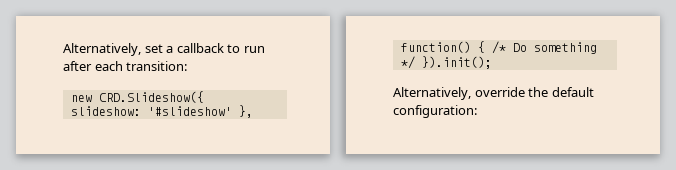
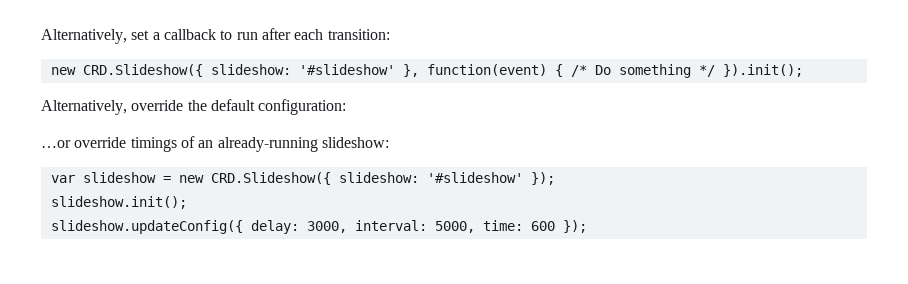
- new CRD.Slideshow({ slideshow: '#slideshow' }, function() { /* Do something */ }).init();
+ new CRD.Slideshow({ slideshow: '#slideshow' }, function(event) { /* Do something */ }).init();
+ …or override timings of an already-running slideshow:
+ var slideshow = new CRD.Slideshow({ slideshow: '#slideshow' });
+ slideshow.init();
+ slideshow.updateConfig({ delay: 3000, interval: 5000, time: 600 });

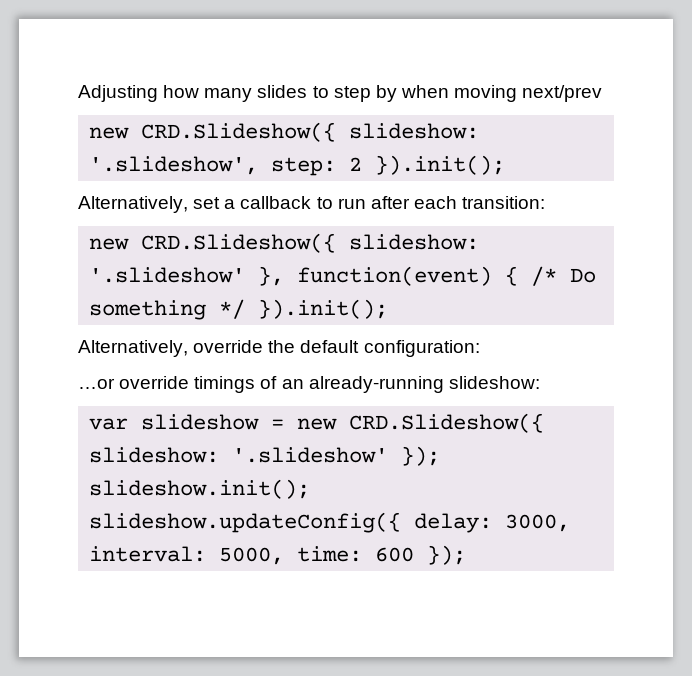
+ Adjusting how many slides to step by when moving next/prev
+ new CRD.Slideshow({ slideshow: '.slideshow', step: 2 }).init();
- new CRD.Slideshow({ slideshow: '#slideshow' }, function(event) { /* Do something */ }).init();
+ new CRD.Slideshow({ slideshow: '.slideshow' }, function(event) { /* Do something */ }).init();
- var slideshow = new CRD.Slideshow({ slideshow: '#slideshow' });
+ var slideshow = new CRD.Slideshow({ slideshow: '.slideshow' });

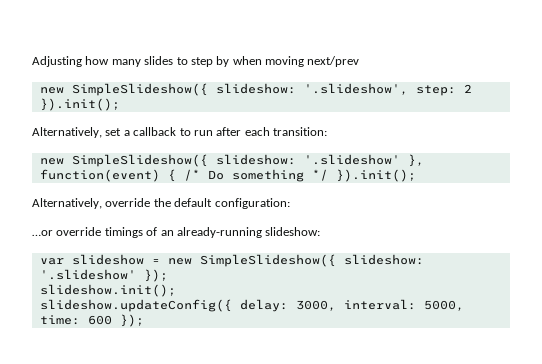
- new CRD.Slideshow({ slideshow: '.slideshow', step: 2 }).init();
+ new SimpleSlideshow({ slideshow: '.slideshow', step: 2 }).init();
- new CRD.Slideshow({ slideshow: '.slideshow' }, function(event) { /* Do something */ }).init();
+ new SimpleSlideshow({ slideshow: '.slideshow' }, function(event) { /* Do something */ }).init();
- var slideshow = new CRD.Slideshow({ slideshow: '.slideshow' });
+ var slideshow = new SimpleSlideshow({ slideshow: '.slideshow' });

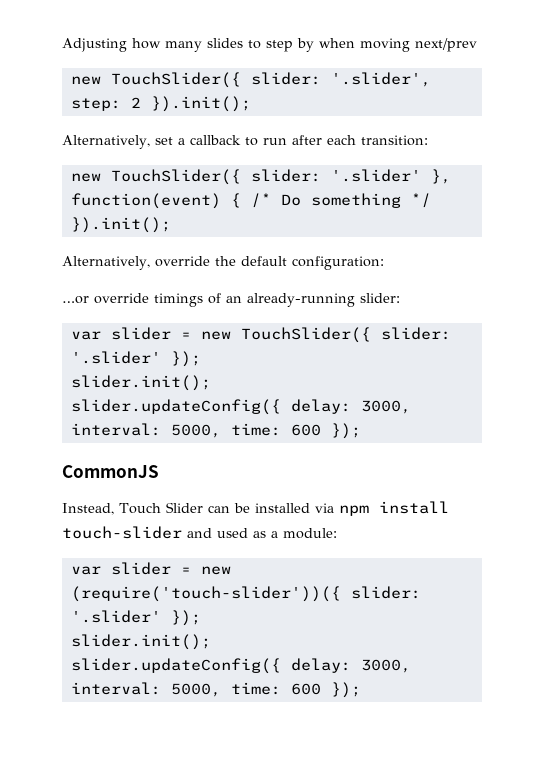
- new SimpleSlideshow({ slideshow: '.slideshow', step: 2 }).init();
+ new TouchSlider({ slider: '.slider', step: 2 }).init();
- new SimpleSlideshow({ slideshow: '.slideshow' }, function(event) { /* Do something */ }).init();
+ new TouchSlider({ slider: '.slider' }, function(event) { /* Do something */ }).init();
- …or override timings of an already-running slideshow:
- var slideshow = new SimpleSlideshow({ slideshow: '.slideshow' });
- slideshow.init();
- slideshow.updateConfig({ delay: 3000, interval: 5000, time: 600 });
+ …or override timings of an already-running slider:
+ var slider = new TouchSlider({ slider: '.slider' });
+ slider.init();
+ slider.updateConfig({ delay: 3000, interval: 5000, time: 600 });
+ CommonJS
+ Instead, Touch Slider can be installed via npm install touch-slider and used as a module:
+ var slider = new (require('touch-slider'))({ slider: '.slider' });
+ slider.init();
+ slider.updateConfig({ delay: 3000, interval: 5000, time: 600 });

